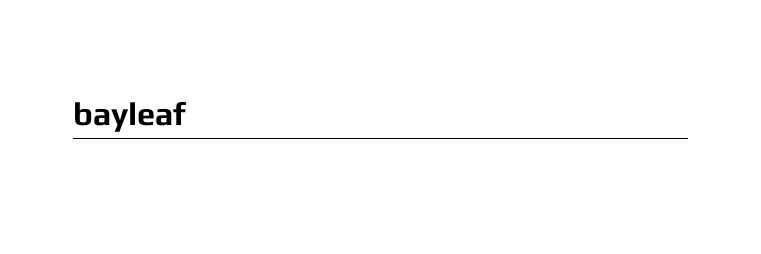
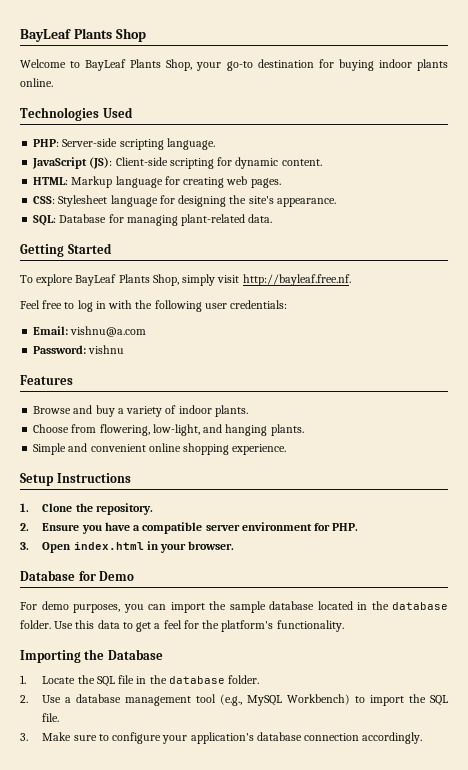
- bayleaf
+ BayLeaf Plants Shop
+ Welcome to BayLeaf Plants Shop, your go-to destination for buying indoor plants online.
+ Technologies Used
+ PHP: Server-side scripting language.
+ JavaScript (JS): Client-side scripting for dynamic content.
+ HTML: Markup language for creating web pages.
+ CSS: Stylesheet language for designing the site's appearance.
+ SQL: Database for managing plant-related data.
+ Getting Started
+ To explore BayLeaf Plants Shop, simply visit http://bayleaf.free.nf.
+ Feel free to log in with the following user credentials:
+ Email: vishnu@a.com
+ Password: vishnu
+ Features
+ Browse and buy a variety of indoor plants.
+ Choose from flowering, low-light, and hanging plants.
+ Simple and convenient online shopping experience.
+ Setup Instructions
+ 1. Clone the repository.
+ 2. Ensure you have a compatible server environment for PHP.
+ 3. Open index.html in your browser.
+ Database for Demo
+ For demo purposes, you can import the sample database located in the database folder. Use this data to get a feel for the platform's functionality.
+ Importing the Database
+ 1. Locate the SQL file in the database folder.
+ 2. Use a database management tool (e.g., MySQL Workbench) to import the SQL file.
+ 3. Make sure to configure your application's database connection accordingly.

